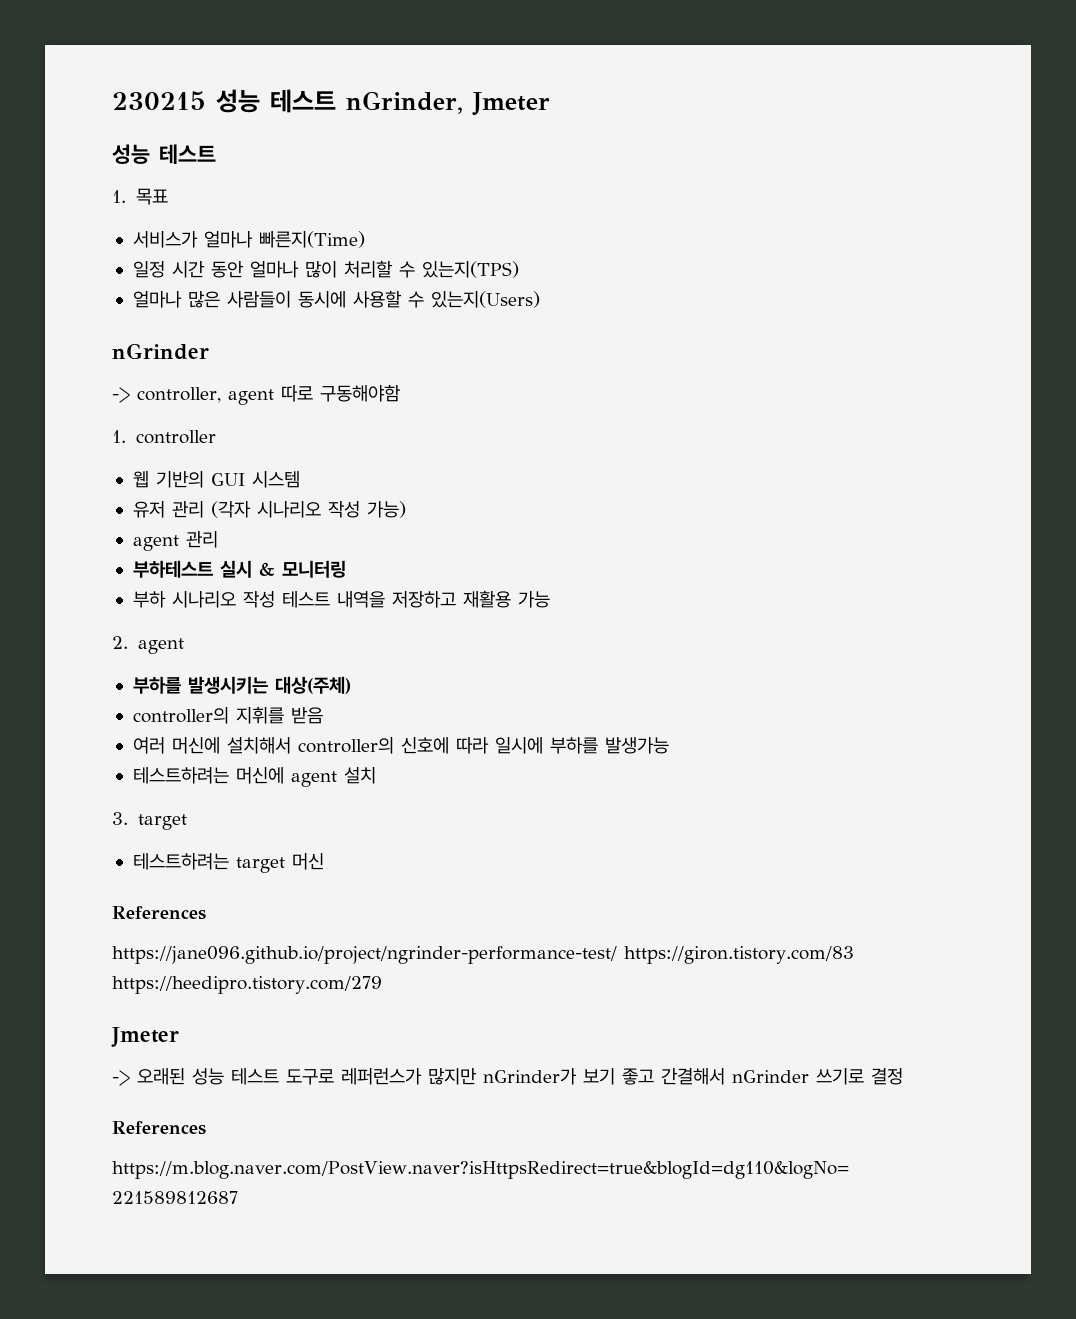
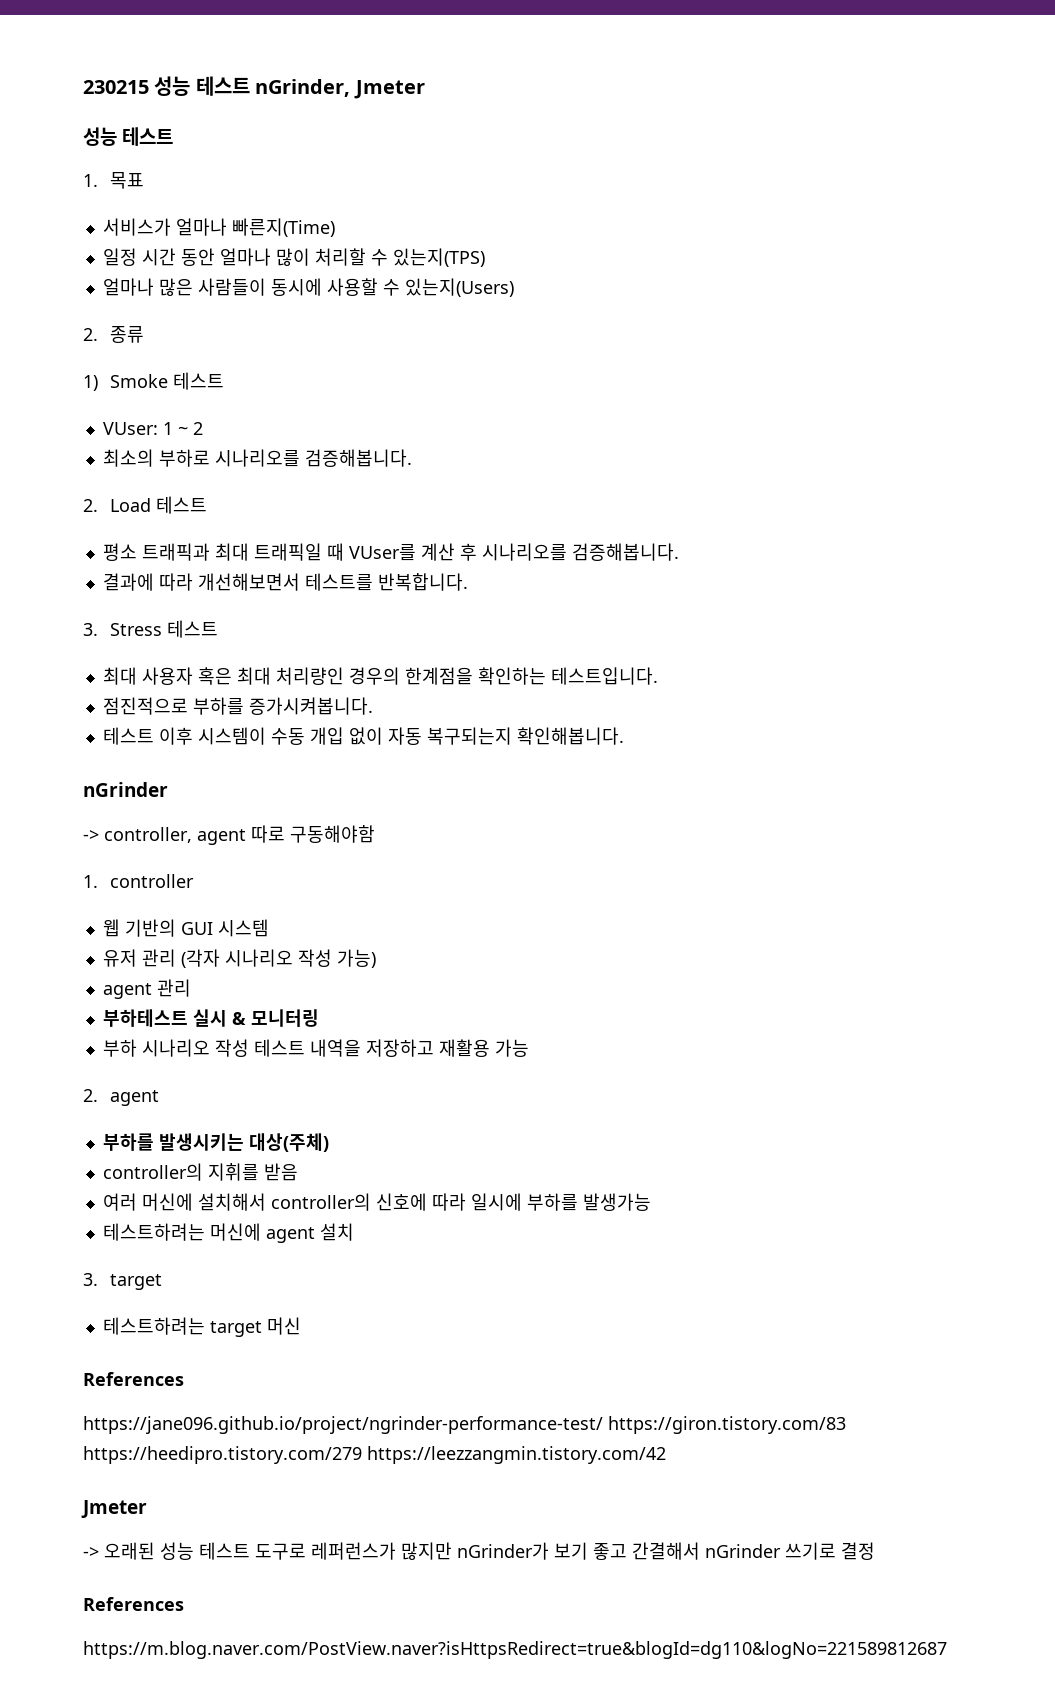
+ 2. 종류
+ 1) Smoke 테스트
+ VUser: 1 ~ 2
+ 최소의 부하로 시나리오를 검증해봅니다.
+ 2. Load 테스트
+ 평소 트래픽과 최대 트래픽일 때 VUser를 계산 후 시나리오를 검증해봅니다.
+ 결과에 따라 개선해보면서 테스트를 반복합니다.
+ 3. Stress 테스트
+ 최대 사용자 혹은 최대 처리량인 경우의 한계점을 확인하는 테스트입니다.
+ 점진적으로 부하를 증가시켜봅니다.
+ 테스트 이후 시스템이 수동 개입 없이 자동 복구되는지 확인해봅니다.
- https://jane096.github.io/project/ngrinder-performance-test/ https://giron.tistory.com/83 https://heedipro.tistory.com/279
+ https://jane096.github.io/project/ngrinder-performance-test/ https://giron.tistory.com/83 https://heedipro.tistory.com/279 https://leezzangmin.tistory.com/42

